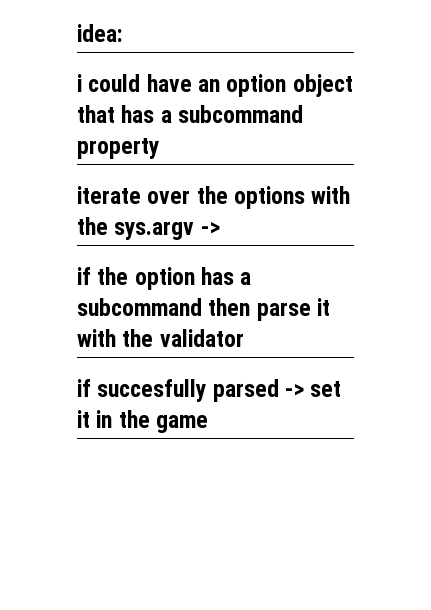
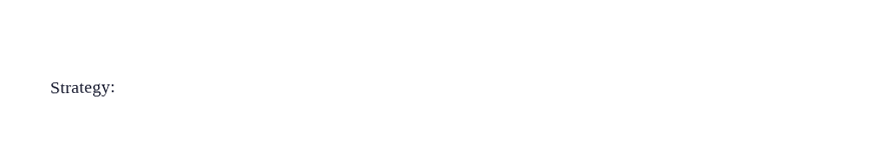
- idea:
- i could have an option object that has a subcommand property
- iterate over the options with the sys.argv ->
- if the option has a subcommand then parse it with the validator
- if succesfully parsed -> set it in the game
+ Strategy:

